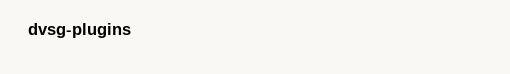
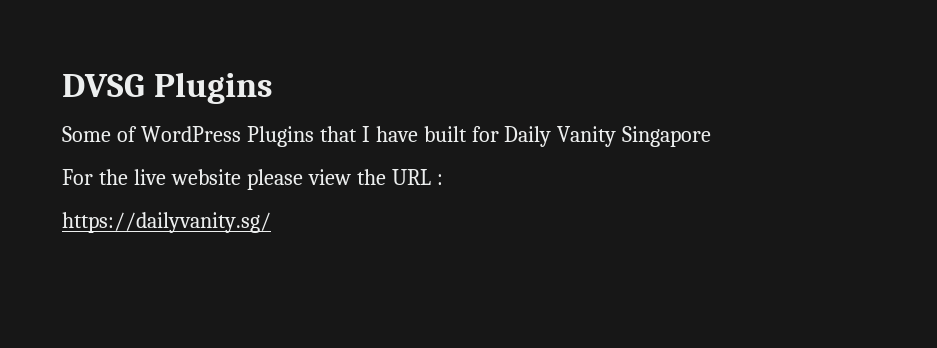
- dvsg-plugins
+ DVSG Plugins
+ Some of WordPress Plugins that I have built for Daily Vanity Singapore
+ For the live website please view the URL :
+ https://dailyvanity.sg/

